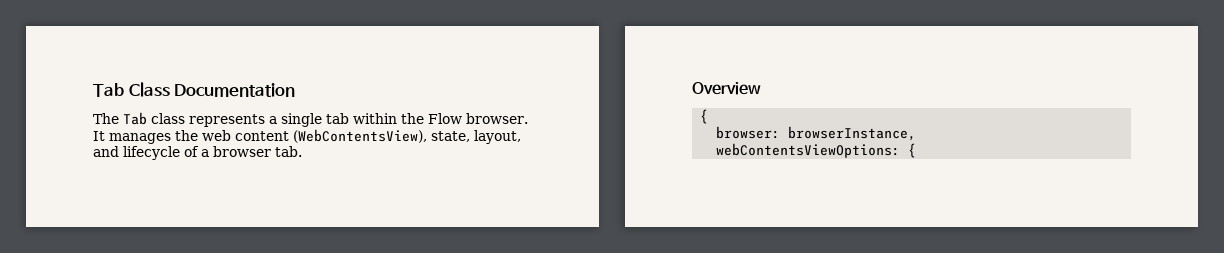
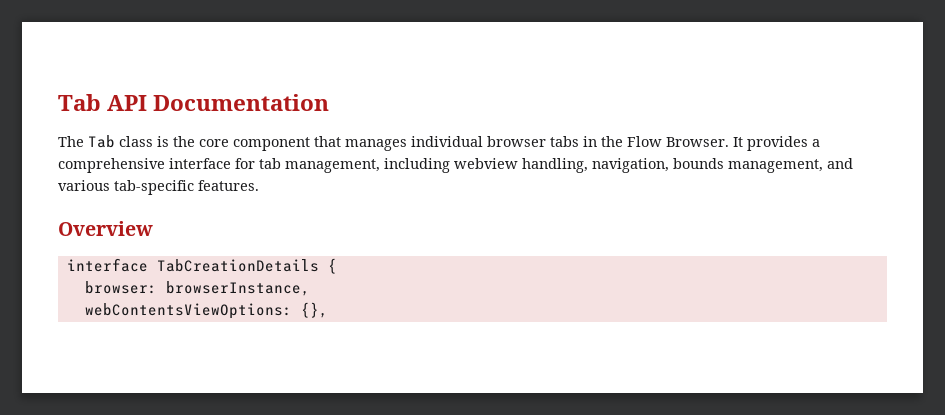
- Tab Class Documentation
+ Tab API Documentation
- The Tab class represents a single tab within the Flow browser. It manages the web content (WebContentsView), state, layout, and lifecycle of a browser tab.
+ The Tab class is the core component that manages individual browser tabs in the Flow Browser. It provides a comprehensive interface for tab management, including webview handling, navigation, bounds management, and various tab-specific features.
  Overview
- {
+ interface TabCreationDetails {
- webContentsViewOptions: {
+ webContentsViewOptions: {},

